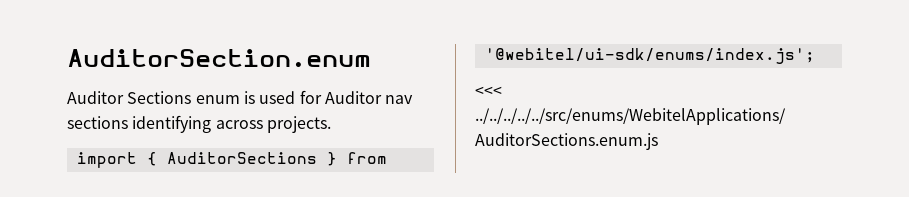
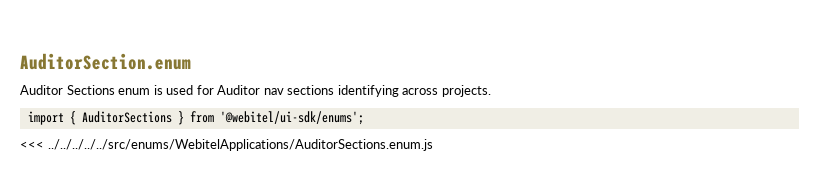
- import { AuditorSections } from '@webitel/ui-sdk/enums/index.js';
+ import { AuditorSections } from '@webitel/ui-sdk/enums';

